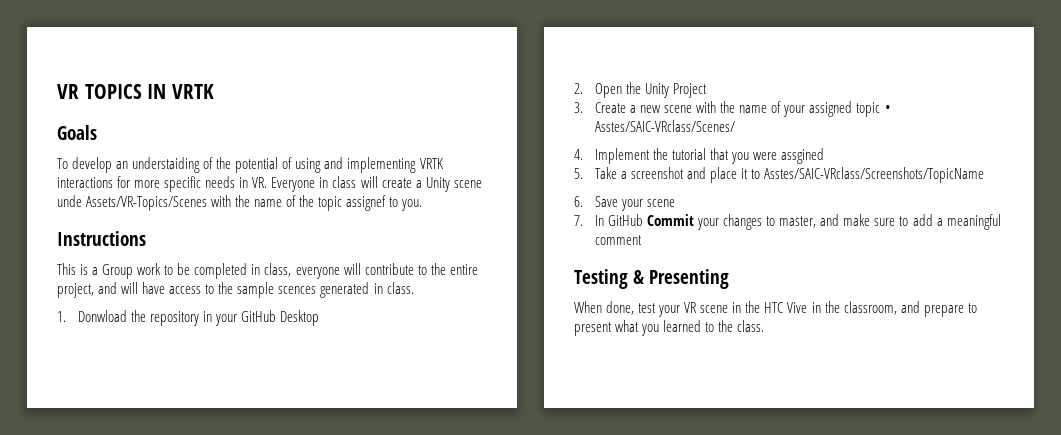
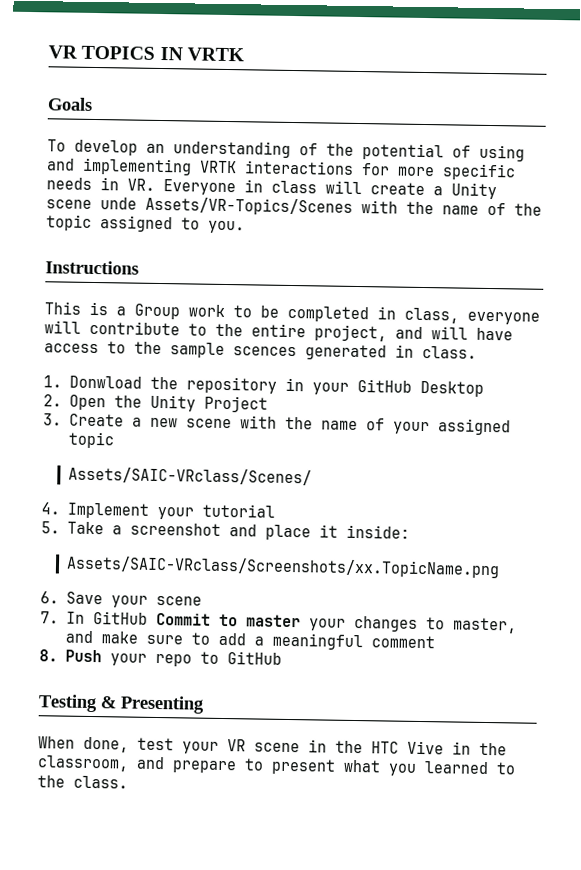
- To develop an understaiding of the potential of using and implementing VRTK interactions for more specific needs in VR. Everyone in class will create a Unity scene unde Assets/VR-Topics/Scenes with the name of the topic assignef to you.
+ To develop an understanding of the potential of using and implementing VRTK interactions for more specific needs in VR. Everyone in class will create a Unity scene unde Assets/VR-Topics/Scenes with the name of the topic assigned to you.
- 3. Create a new scene with the name of your assigned topic • Asstes/SAIC-VRclass/Scenes/
+ 3. Create a new scene with the name of your assigned topic
+ Assets/SAIC-VRclass/Scenes/
- 4. Implement the tutorial that you were assgined
+ 4. Implement your tutorial
- 5. Take a screenshot and place it to Asstes/SAIC-VRclass/Screenshots/TopicName
+ 5. Take a screenshot and place it inside:
+ Assets/SAIC-VRclass/Screenshots/xx.TopicName.png
- 7. In GitHub Commit your changes to master, and make sure to add a meaningful comment
+ 7. In GitHub Commit to master your changes to master, and make sure to add a meaningful comment
+ 8. Push your repo to GitHub

